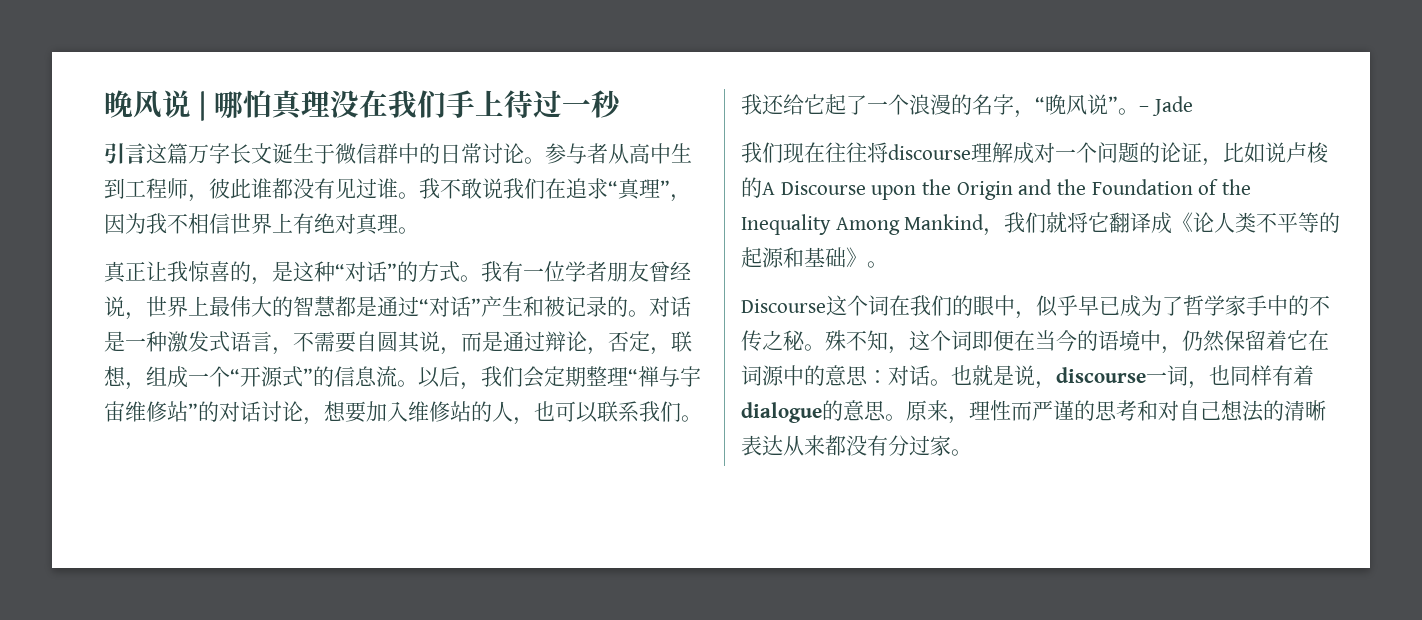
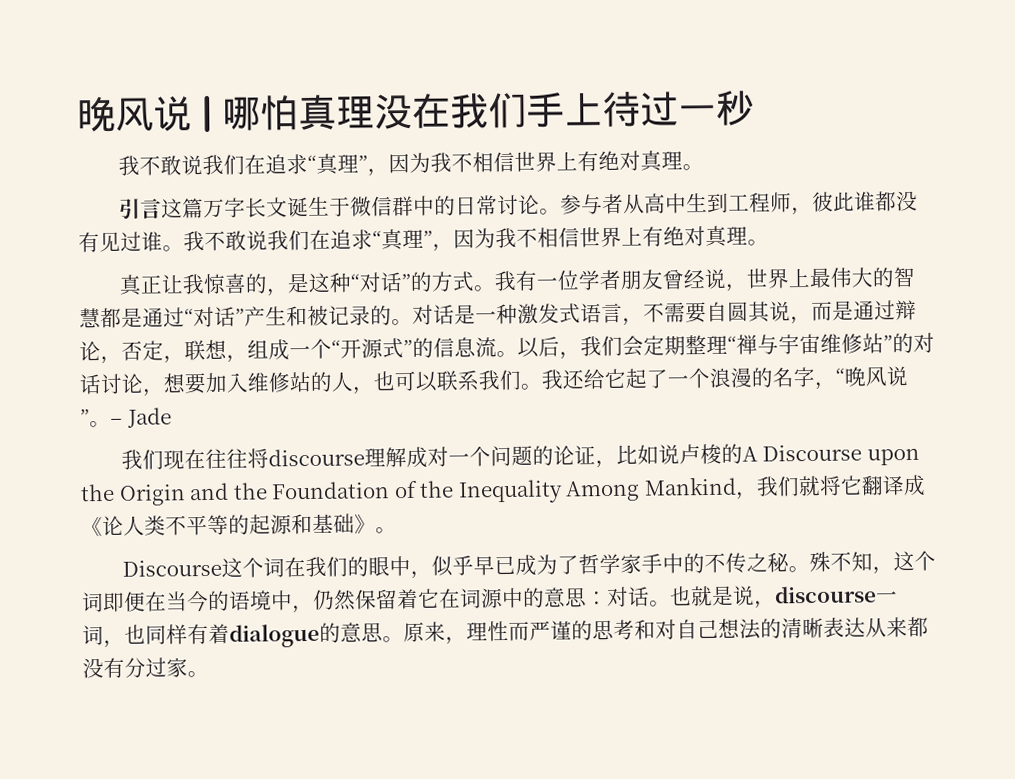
  晚风说 | 哪怕真理没在我们手上待过一秒
+ 我不敢说我们在追求“真理”，因为我不相信世界上有绝对真理。

